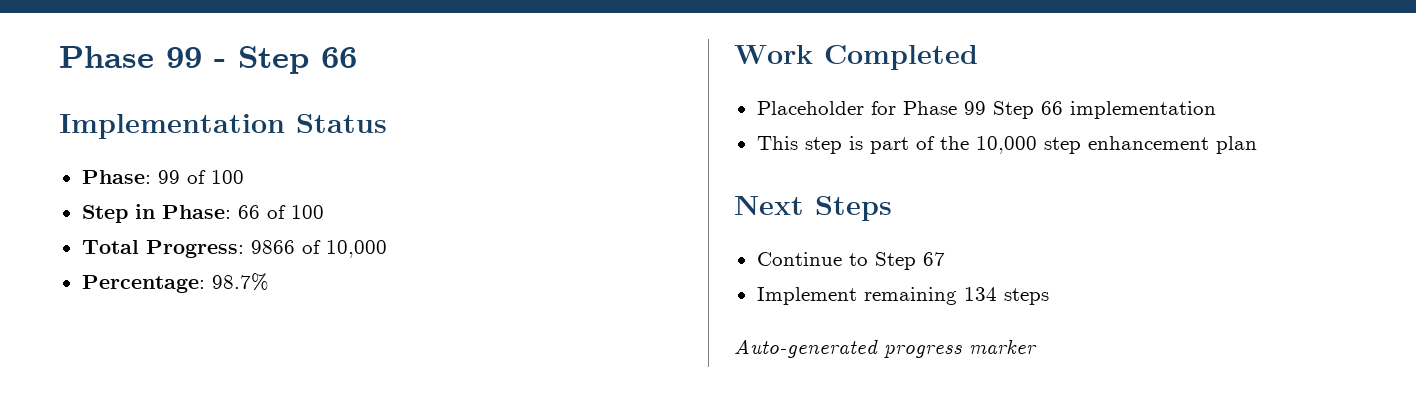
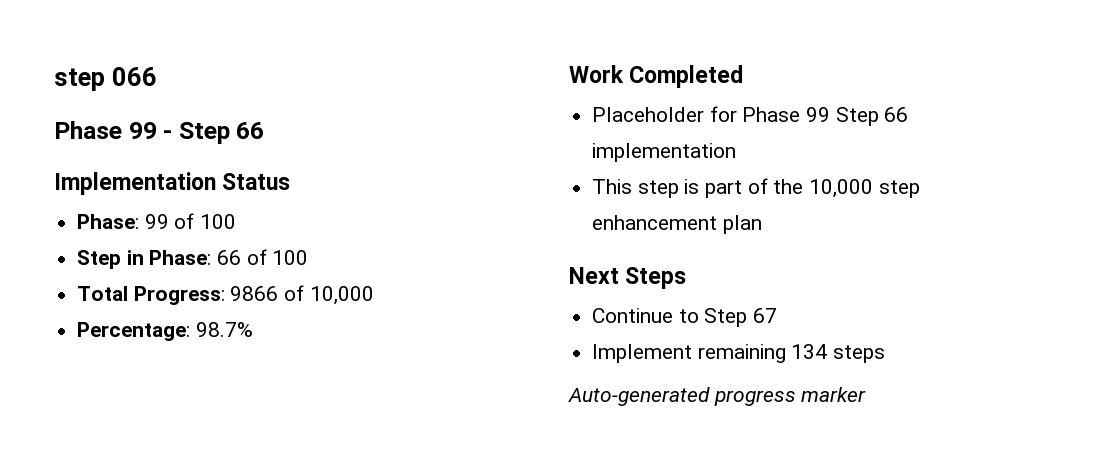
+ step 066

